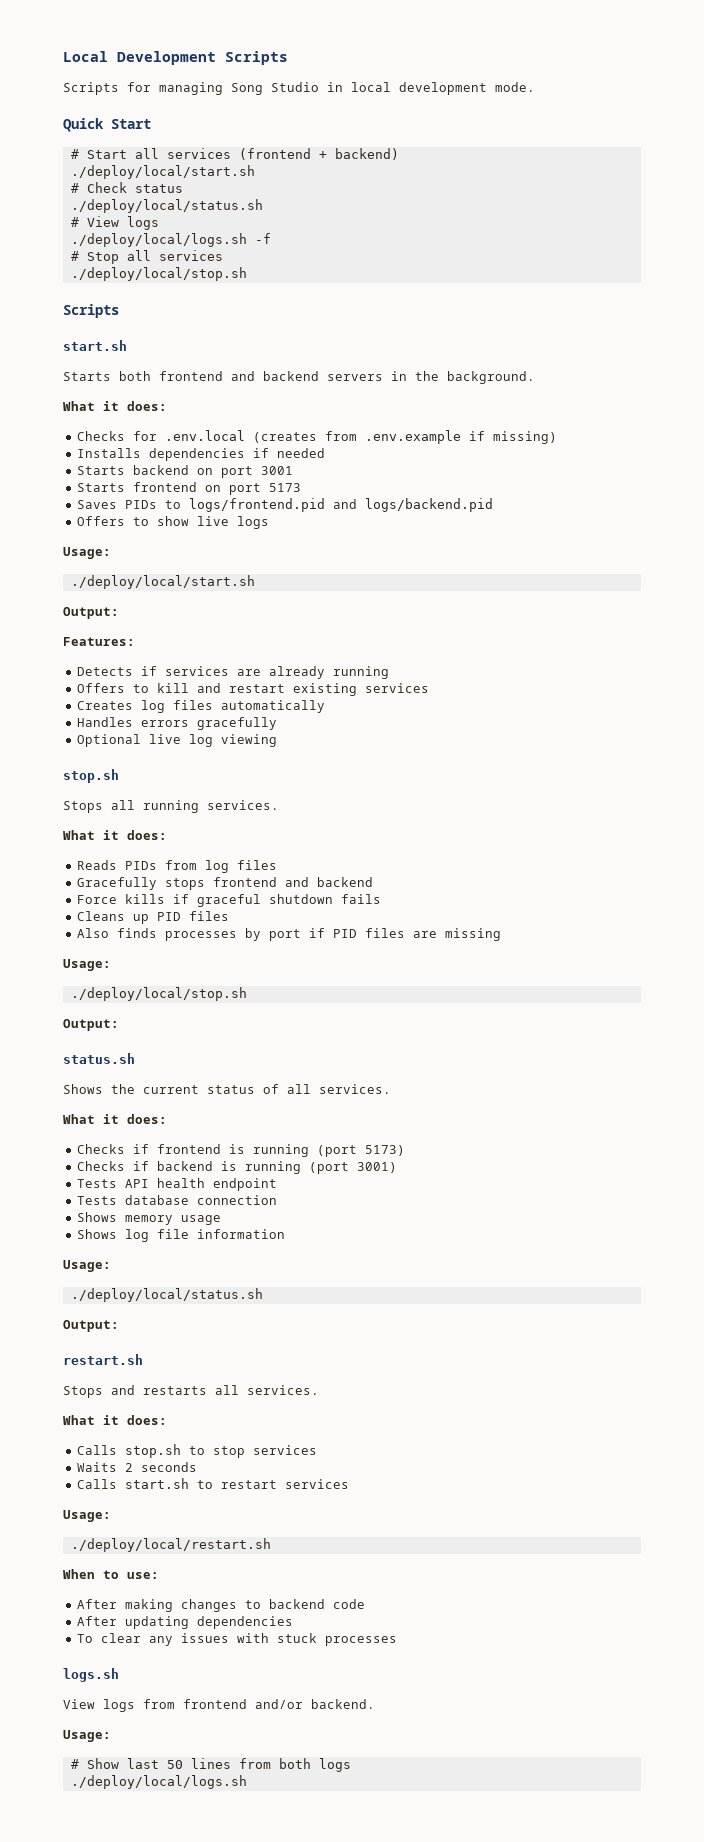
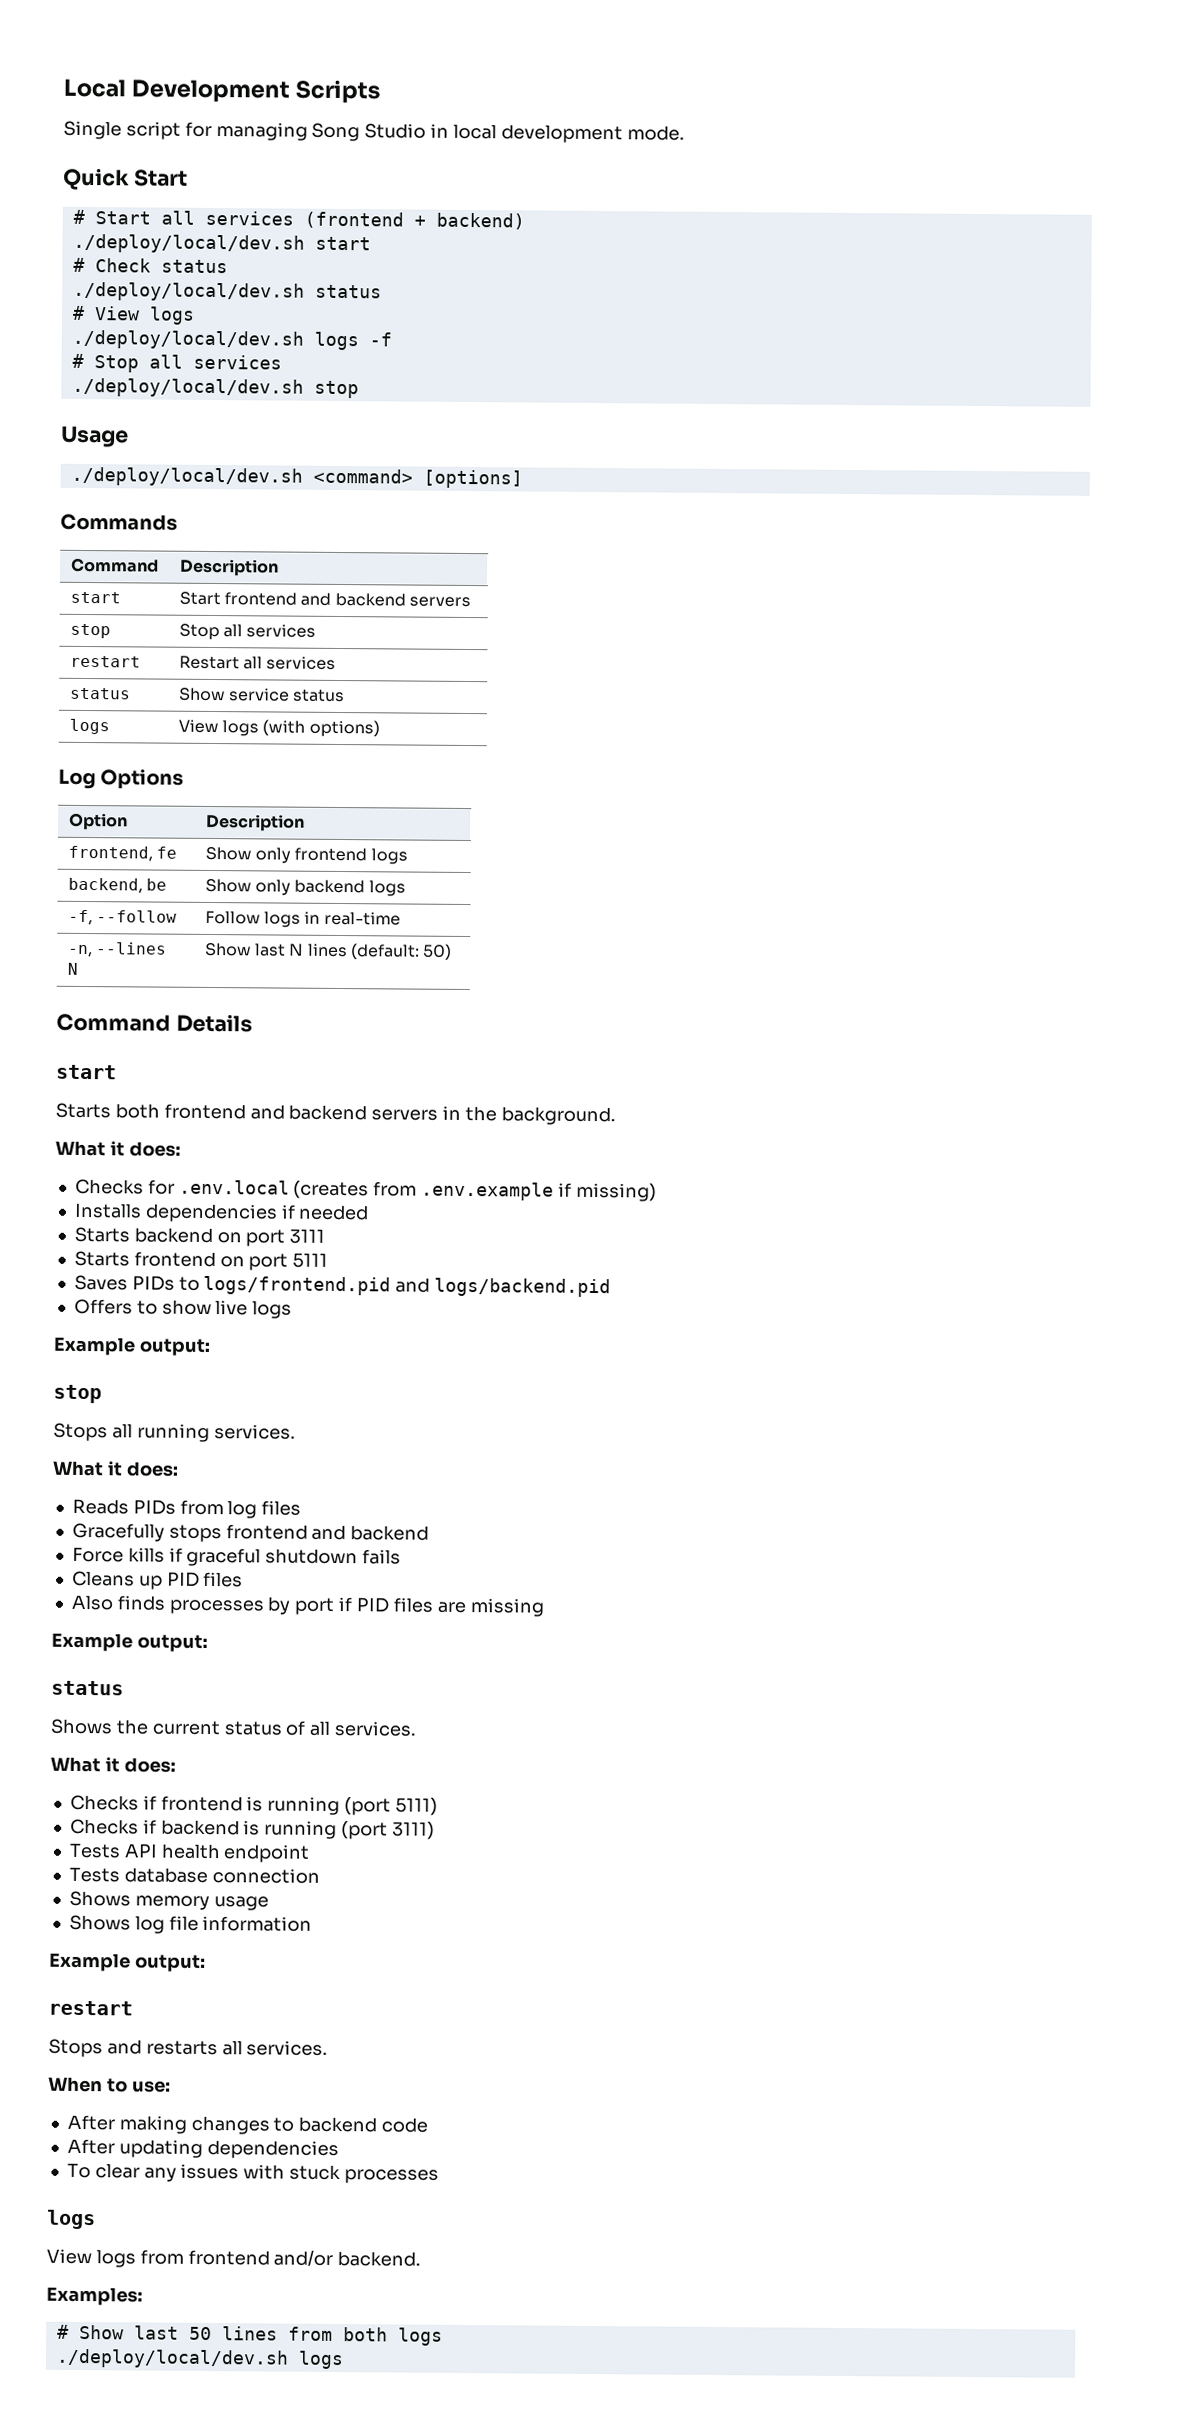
- Scripts for managing Song Studio in local development mode.
+ Single script for managing Song Studio in local development mode.
  # Start all services (frontend + backend)
- ./deploy/local/start.sh
+ ./deploy/local/dev.sh start
  # Check status
- ./deploy/local/status.sh
+ ./deploy/local/dev.sh status
- ./deploy/local/logs.sh -f
+ ./deploy/local/dev.sh logs -f
  # Stop all services
- ./deploy/local/stop.sh
- Scripts
- start.sh
+ ./deploy/local/dev.sh stop
+ Usage
+ ./deploy/local/dev.sh <command> [options]
+ Commands
+ Command | Description
+ start | Start frontend and backend servers
+ stop | Stop all services
+ restart | Restart all services
+ status | Show service status
+ logs | View logs (with options)
+ Log Options
+ Option | Description
+ frontend, fe | Show only frontend logs
+ backend, be | Show only backend logs
+ -f, --follow | Follow logs in real-time
+ -n, --lines N | Show last N lines (default: 50)
+ Command Details
+ start
- Starts backend on port 3001
+ Starts backend on port 3111
- Starts frontend on port 5173
+ Starts frontend on port 5111
  Offers to show live logs
- Usage:
- ./deploy/local/start.sh
- Output:
- Features:
- Detects if services are already running
- Offers to kill and restart existing services
- Creates log files automatically
- Handles errors gracefully
- Optional live log viewing
- stop.sh
+ Example output:
+ stop
  Also finds processes by port if PID files are missing
- Usage:
- ./deploy/local/stop.sh
- Output:
- status.sh
+ Example output:
+ status
- Checks if frontend is running (port 5173)
+ Checks if frontend is running (port 5111)
- Checks if backend is running (port 3001)
+ Checks if backend is running (port 3111)
  Shows log file information
- Usage:
- ./deploy/local/status.sh
- Output:
- restart.sh
+ Example output:
+ restart
  Stops and restarts all services.
- What it does:
- Calls stop.sh to stop services
- Waits 2 seconds
- Calls start.sh to restart services
- Usage:
- ./deploy/local/restart.sh
  To clear any issues with stuck processes
- logs.sh
+ logs
  View logs from frontend and/or backend.
- Usage:
+ Examples:
  # Show last 50 lines from both logs
- ./deploy/local/logs.sh
+ ./deploy/local/dev.sh logs

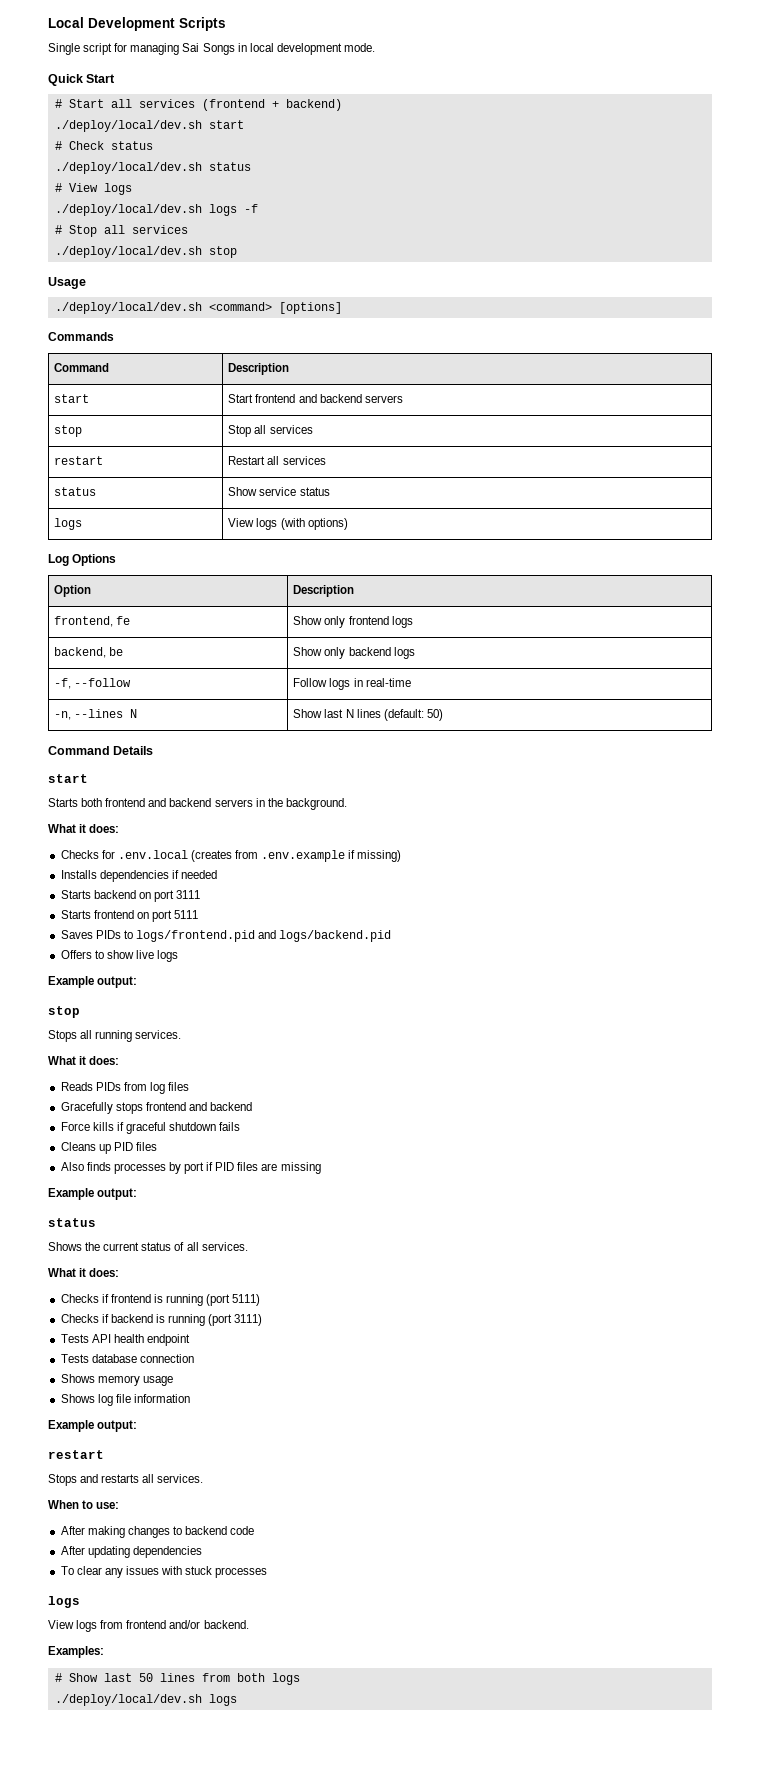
- Single script for managing Song Studio in local development mode.
+ Single script for managing Sai Songs in local development mode.

